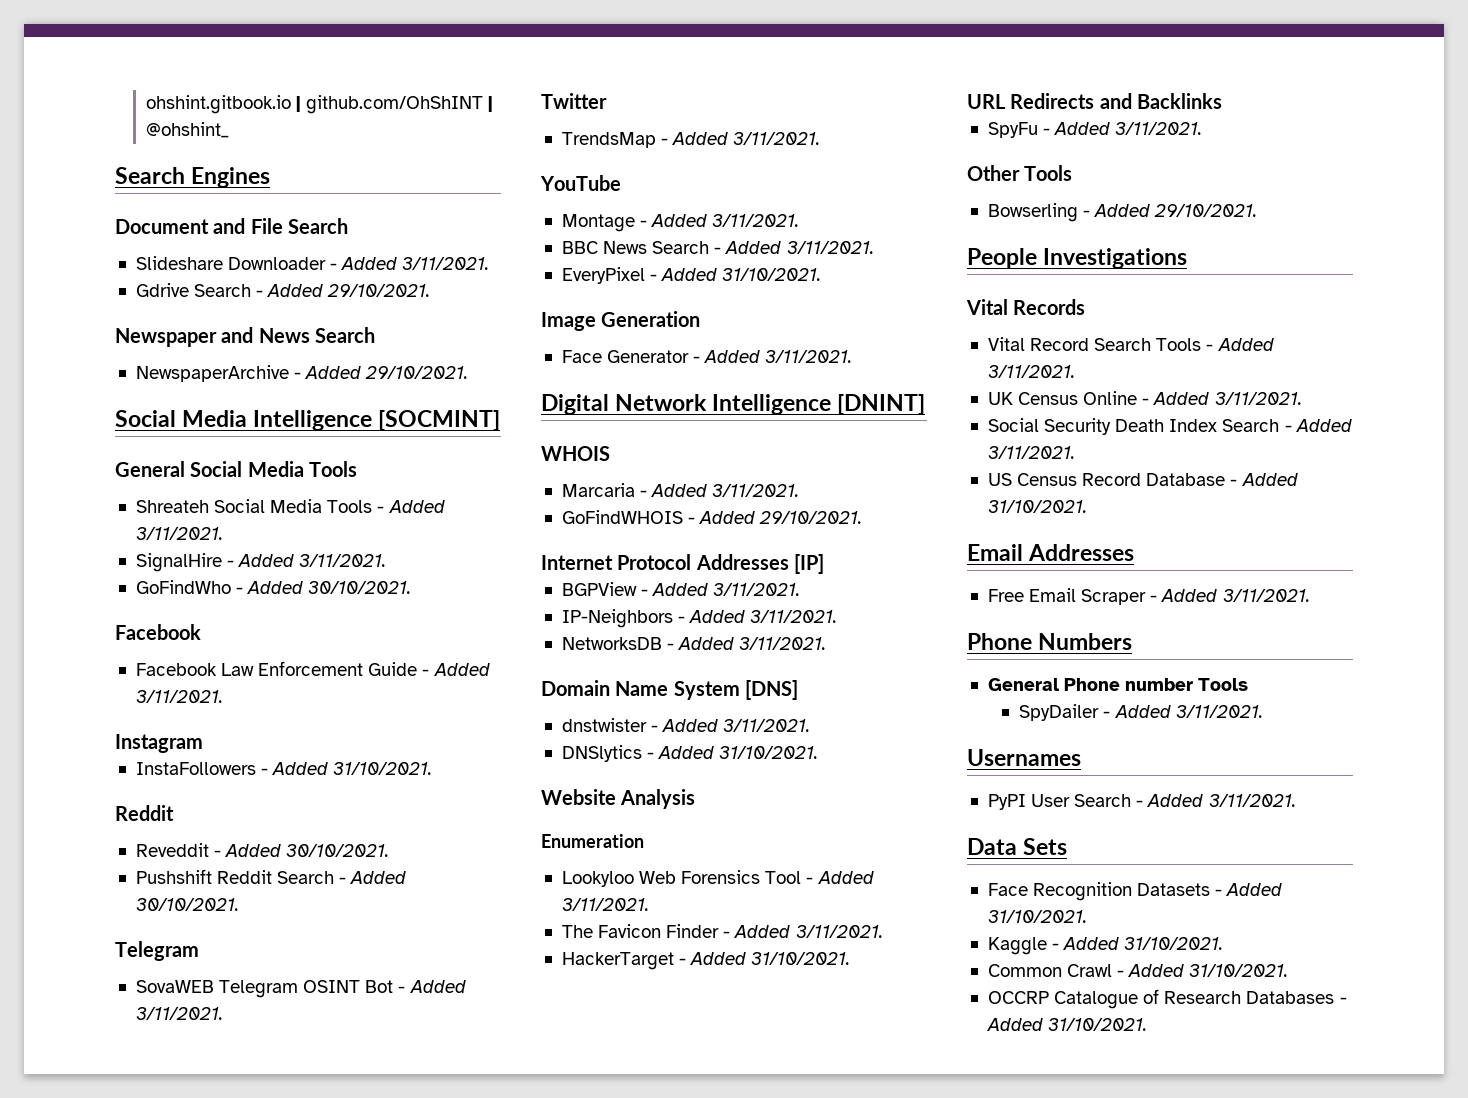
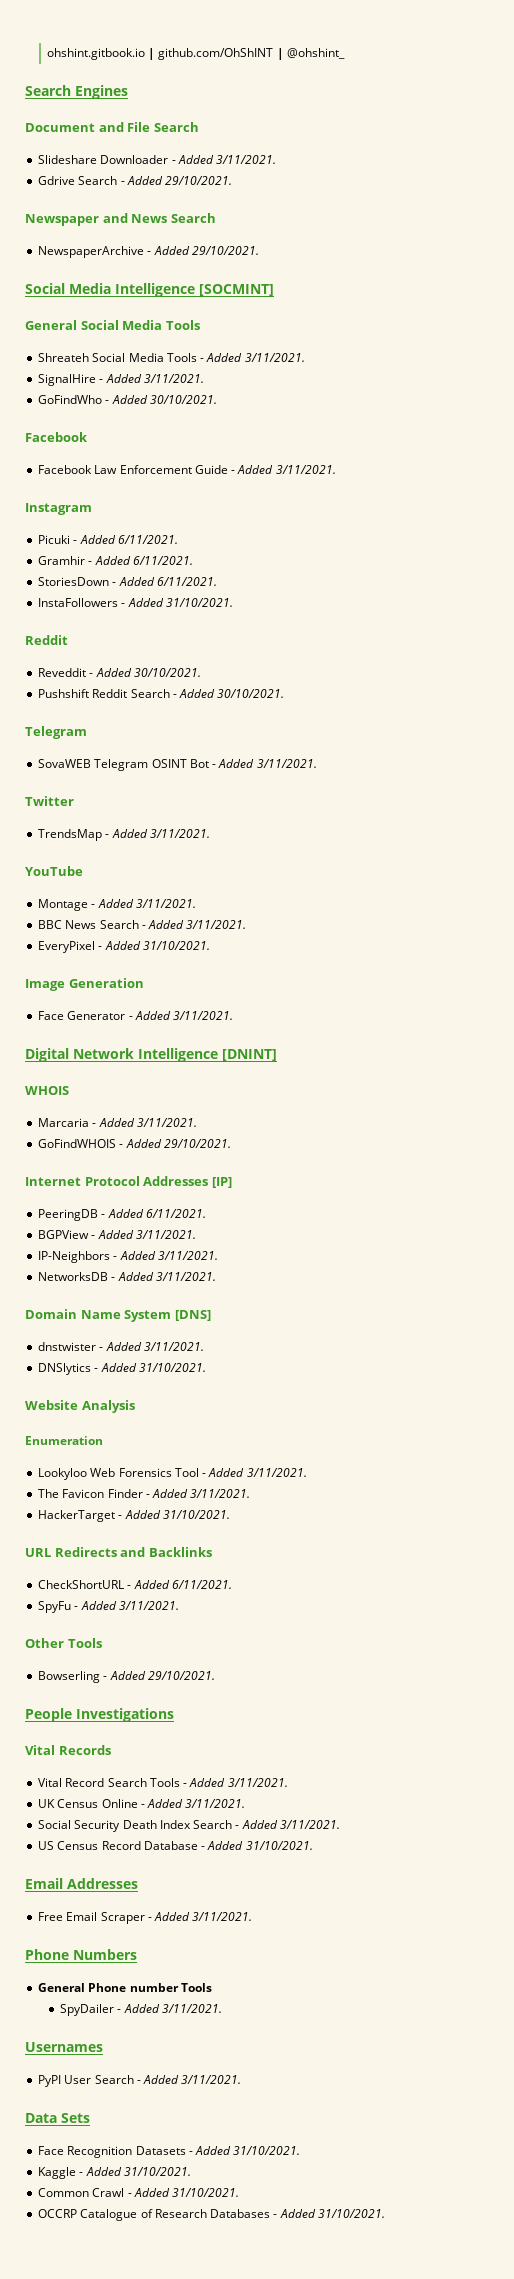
+ Picuki - Added 6/11/2021.
+ Gramhir - Added 6/11/2021.
+ StoriesDown - Added 6/11/2021.
+ PeeringDB - Added 6/11/2021.
+ CheckShortURL - Added 6/11/2021.

